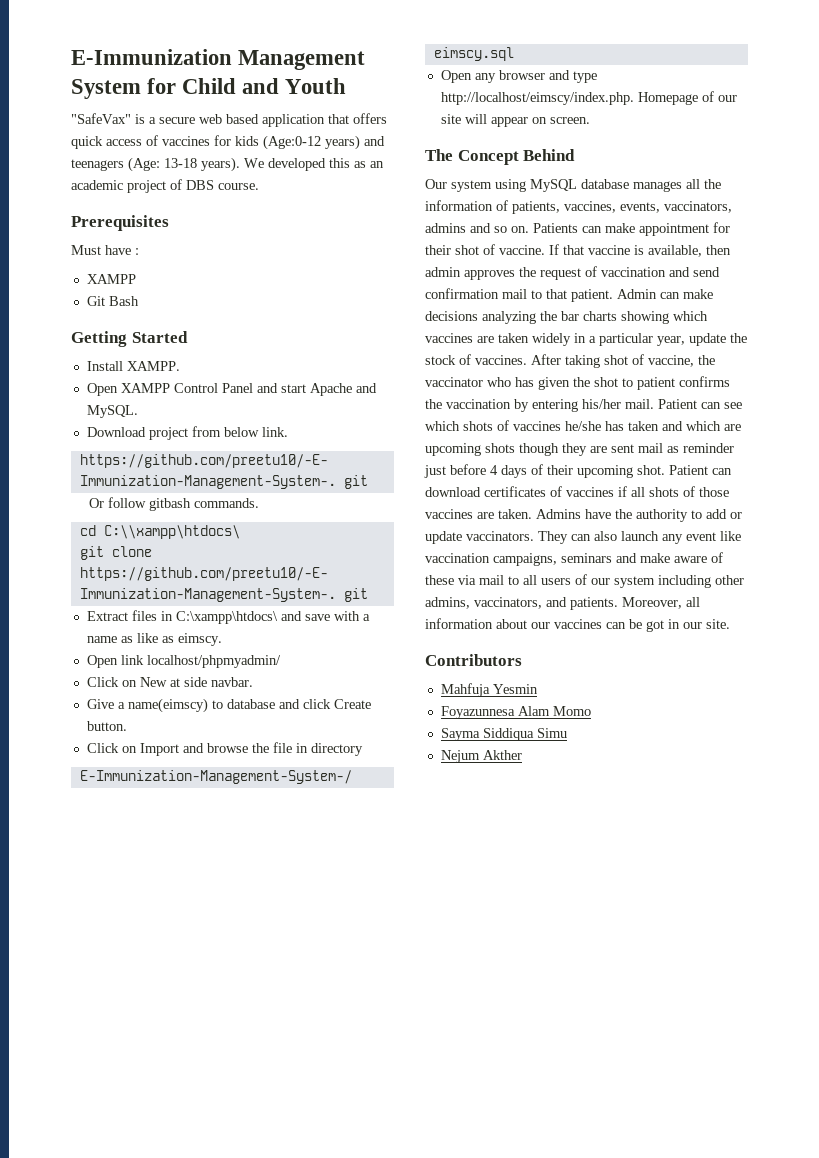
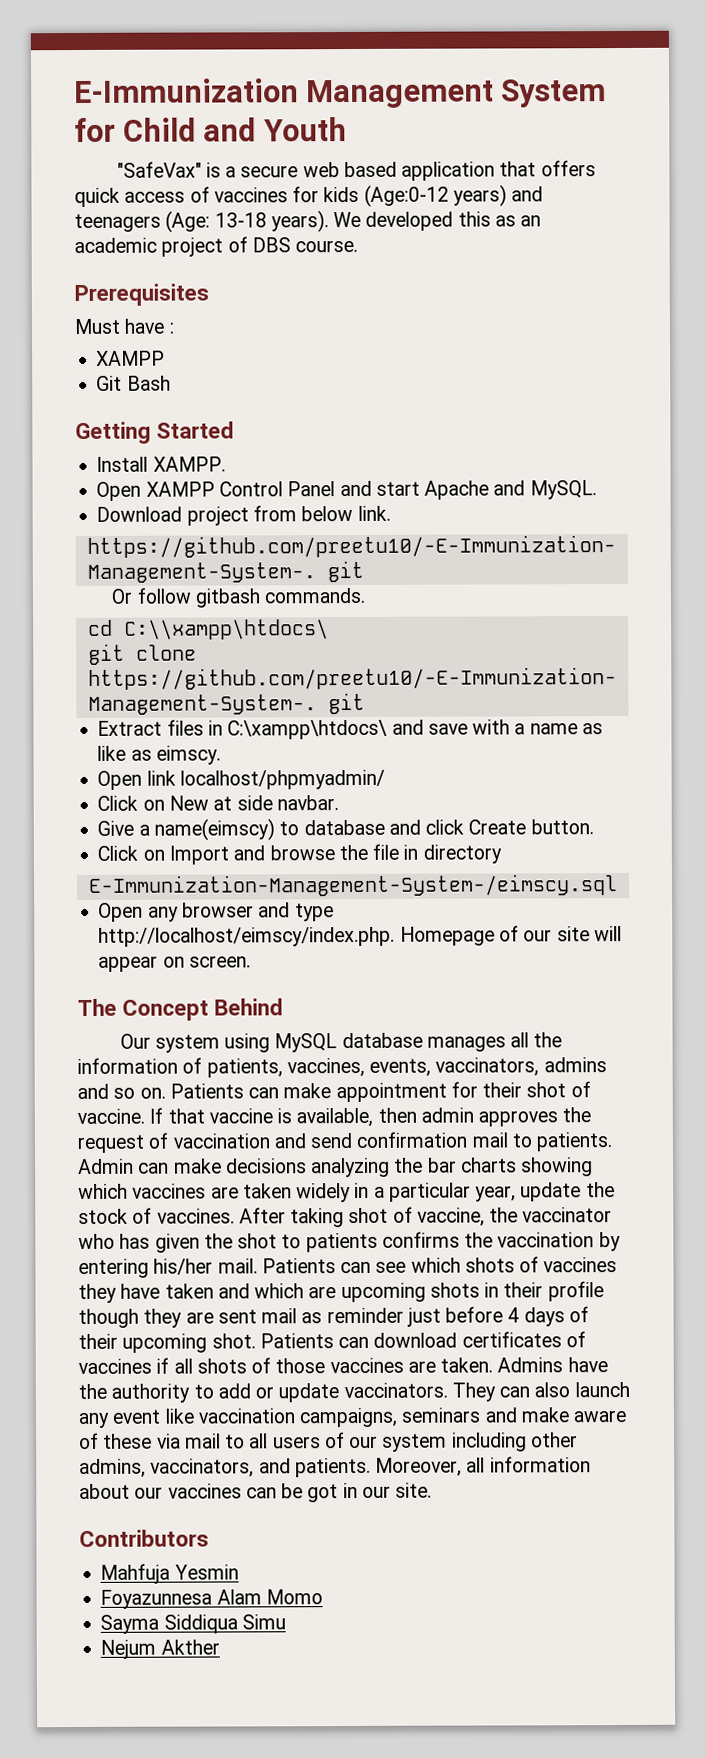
- If that vaccine is available, then admin approves the request of vaccination and send confirmation mail to that patient.
+ If that vaccine is available, then admin approves the request of vaccination and send confirmation mail to patients.
- After taking shot of vaccine, the vaccinator who has given the shot to patient confirms the vaccination by entering his/her mail.
+ After taking shot of vaccine, the vaccinator who has given the shot to patients confirms the vaccination by entering his/her mail.
- Patient can see which shots of vaccines he/she has taken and which are upcoming shots though they are sent mail as reminder just before 4 days of their upcoming shot.
+ Patients can see which shots of vaccines they have taken and which are upcoming shots in their profile though they are sent mail as reminder just before 4 days of their upcoming shot.
- Patient can download certificates of vaccines if all shots of those vaccines are taken.
+ Patients can download certificates of vaccines if all shots of those vaccines are taken.

